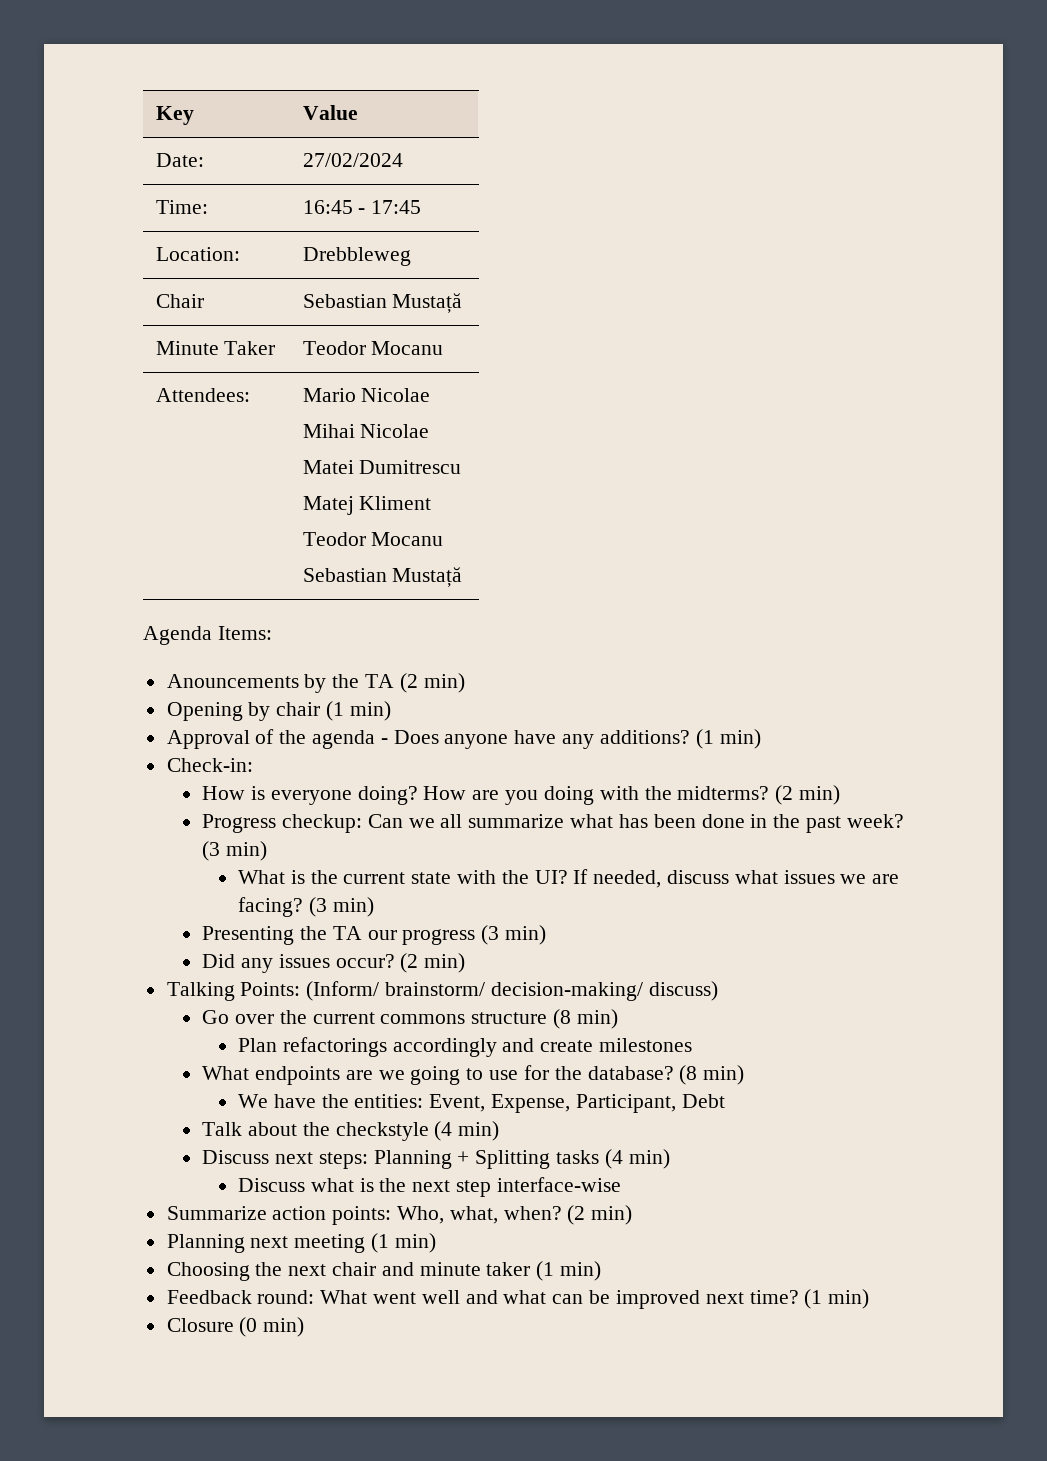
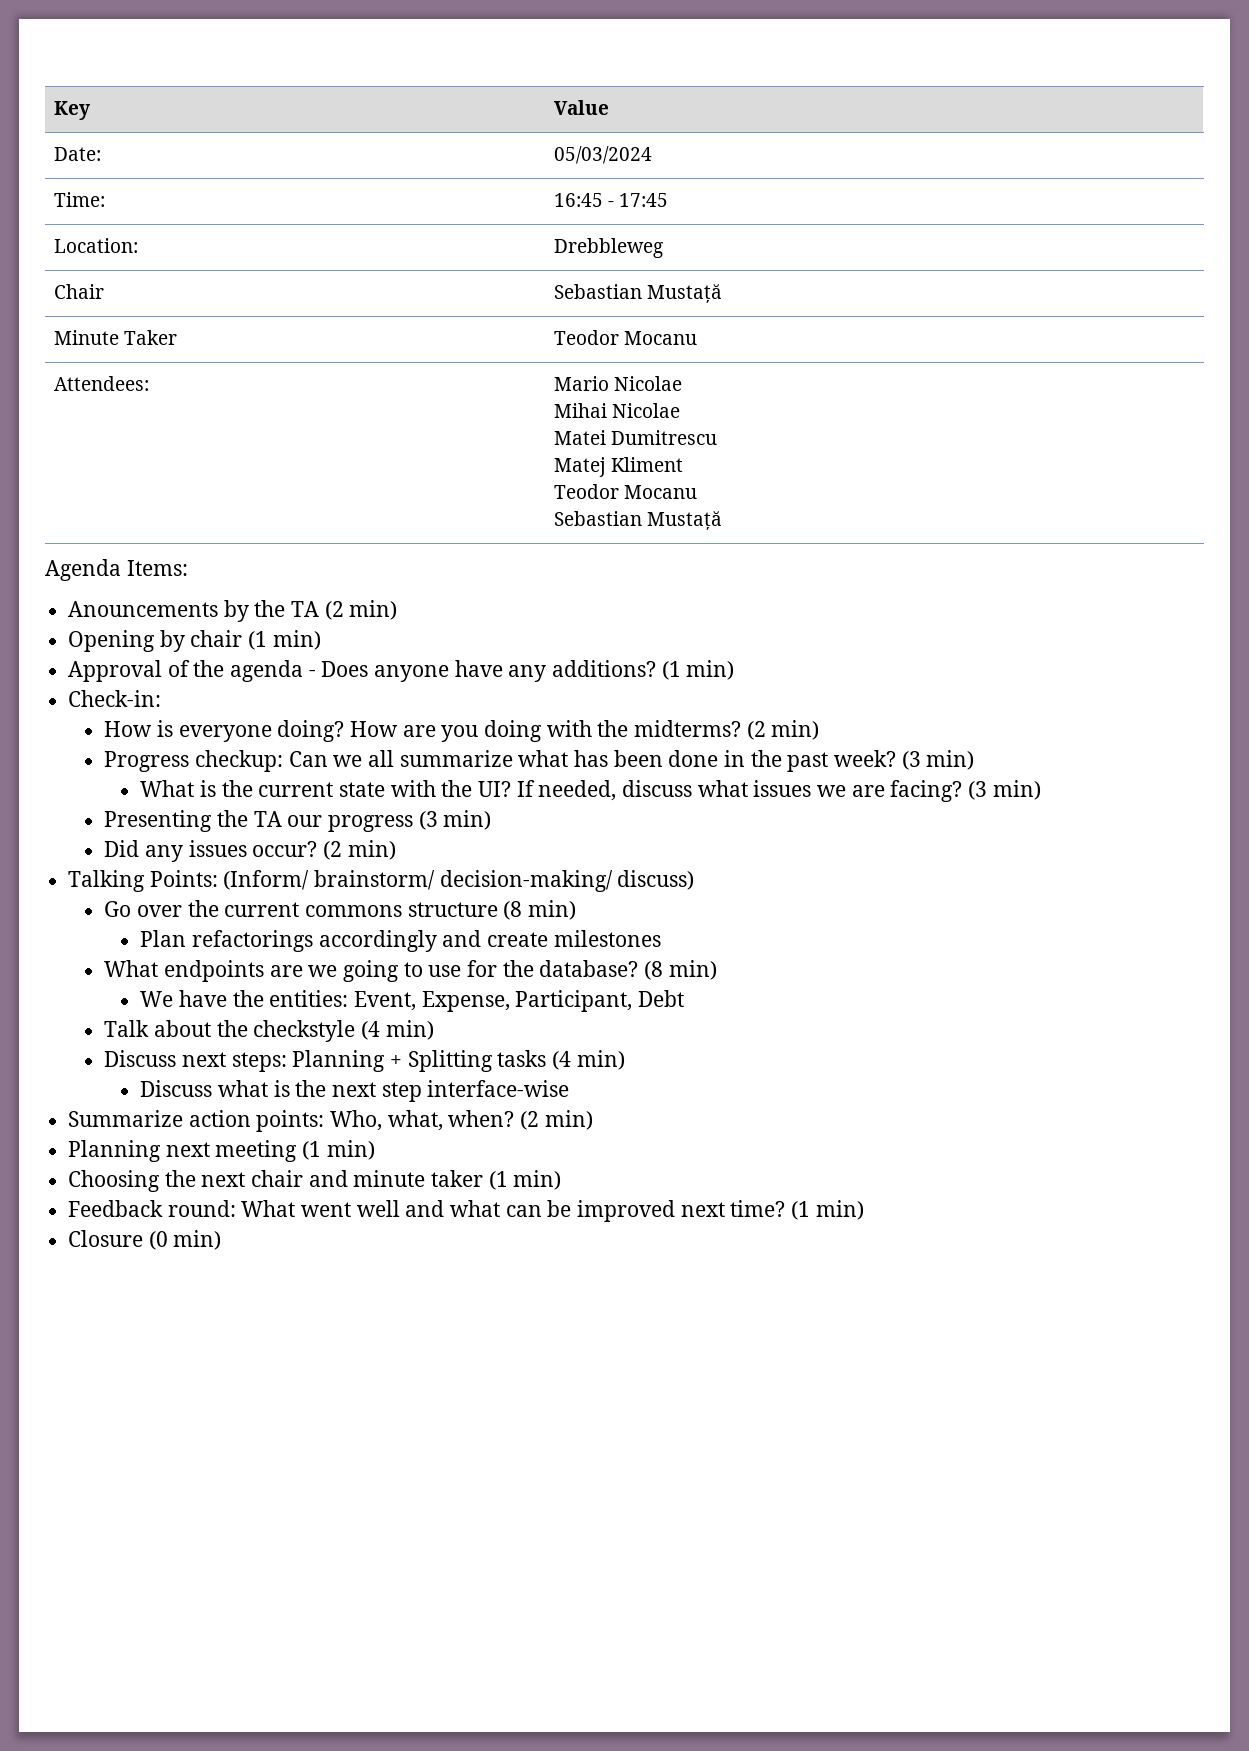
- Date: | 27/02/2024
+ Date: | 05/03/2024

